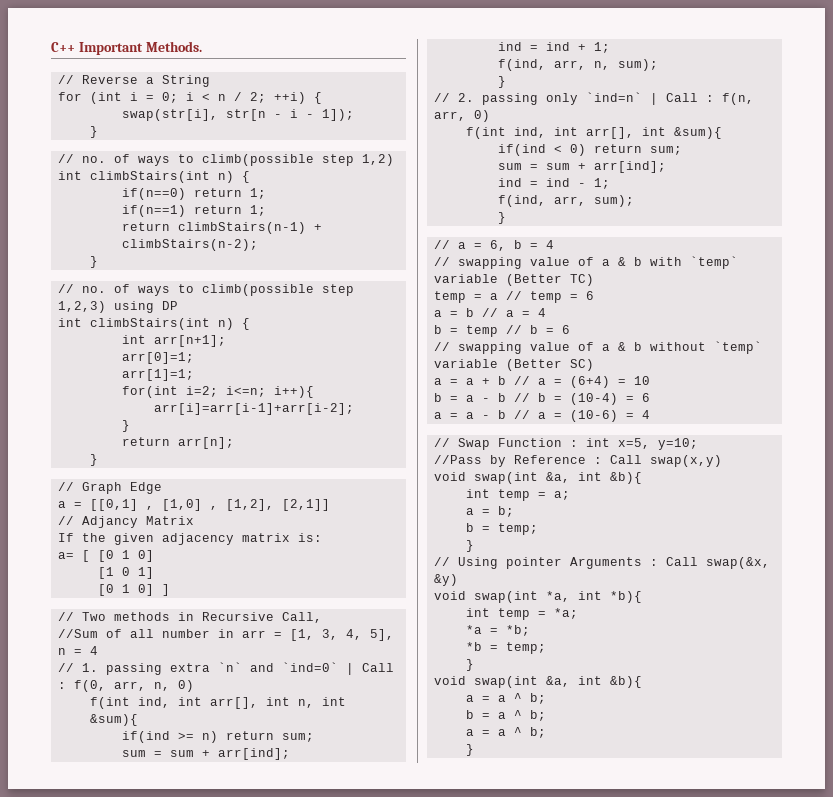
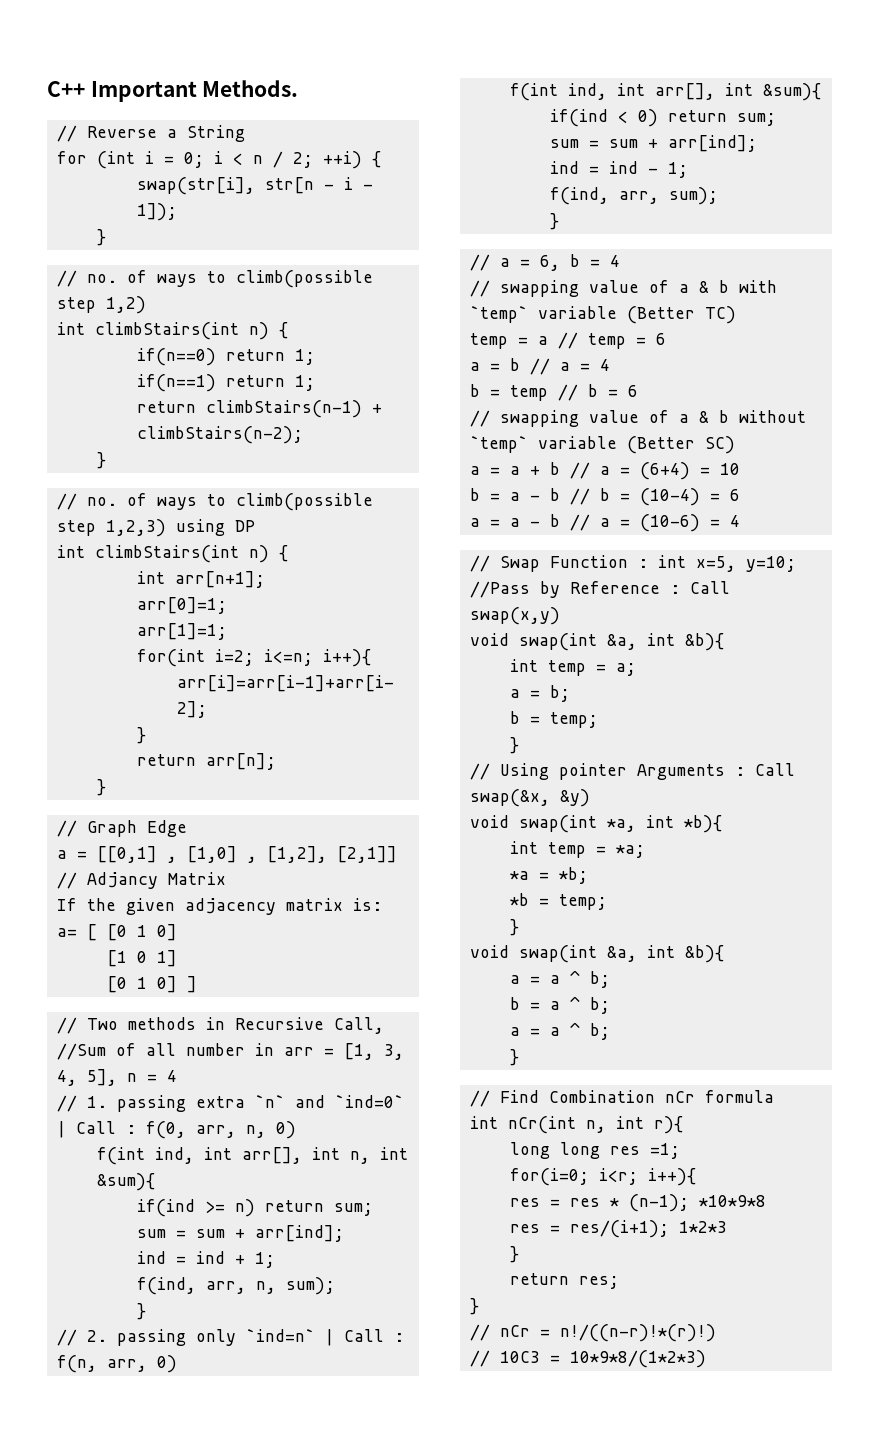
+ // Find Combination nCr formula
+ int nCr(int n, int r){
+ long long res =1;
+ for(i=0; i<r; i++){
+ res = res * (n-1); *10*9*8
+ res = res/(i+1); 1*2*3
+ }
+ return res;
+ }
+ // nCr = n!/((n-r)!*(r)!)
+ // 10C3 = 10*9*8/(1*2*3)

